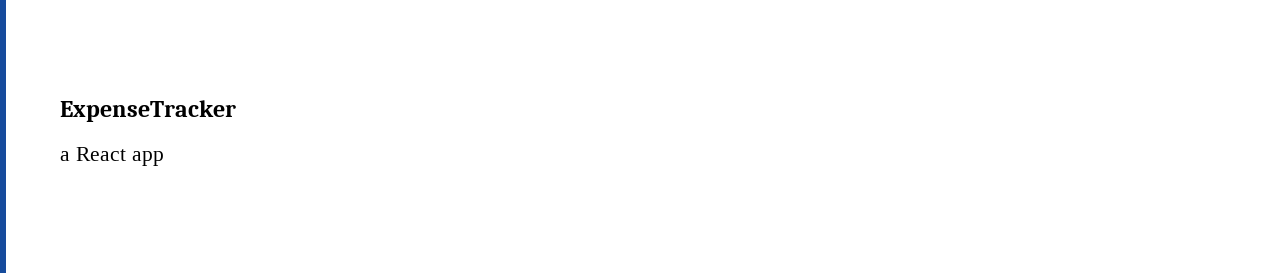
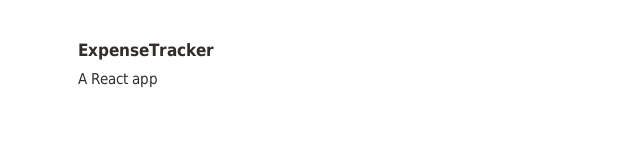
- a React app
+ A React app

